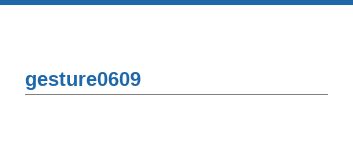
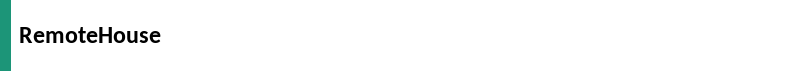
- gesture0609
+ RemoteHouse

